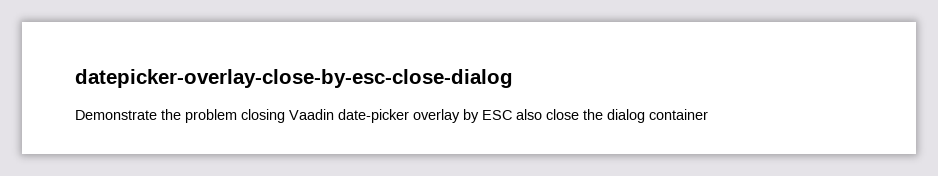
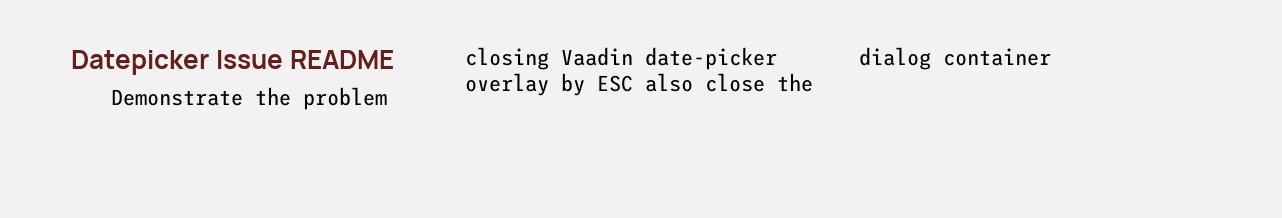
- datepicker-overlay-close-by-esc-close-dialog
+ Datepicker Issue README

